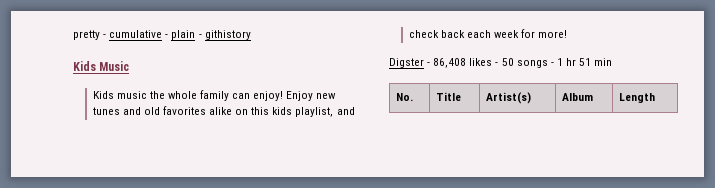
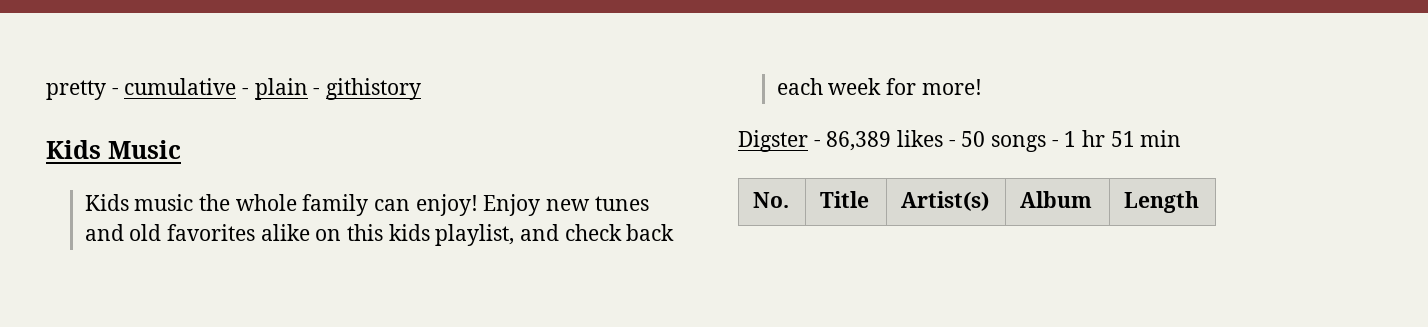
- Digster - 86,408 likes - 50 songs - 1 hr 51 min
+ Digster - 86,389 likes - 50 songs - 1 hr 51 min

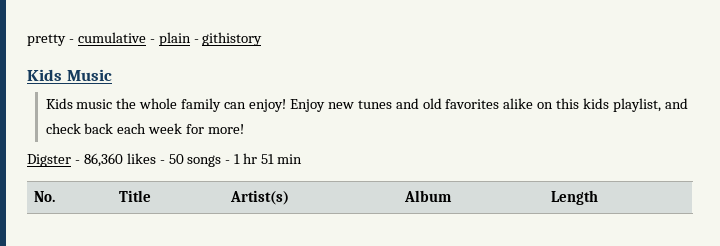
- Digster - 86,389 likes - 50 songs - 1 hr 51 min
+ Digster - 86,360 likes - 50 songs - 1 hr 51 min

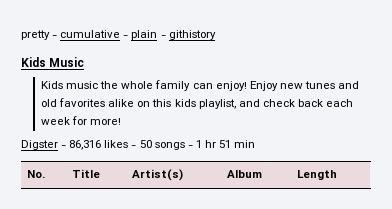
- Digster - 86,360 likes - 50 songs - 1 hr 51 min
+ Digster - 86,316 likes - 50 songs - 1 hr 51 min

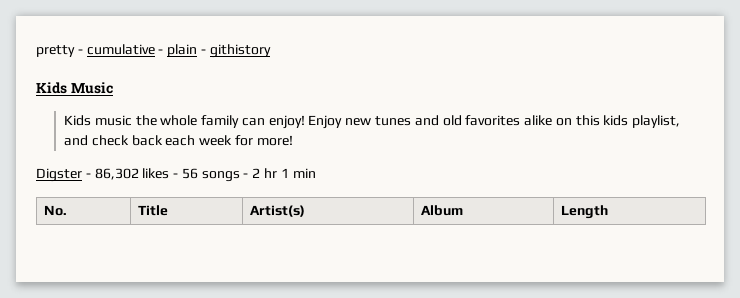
- Digster - 86,316 likes - 50 songs - 1 hr 51 min
+ Digster - 86,302 likes - 56 songs - 2 hr 1 min

